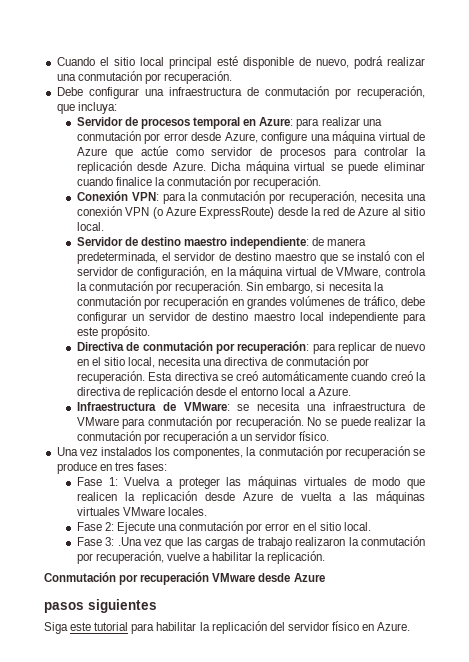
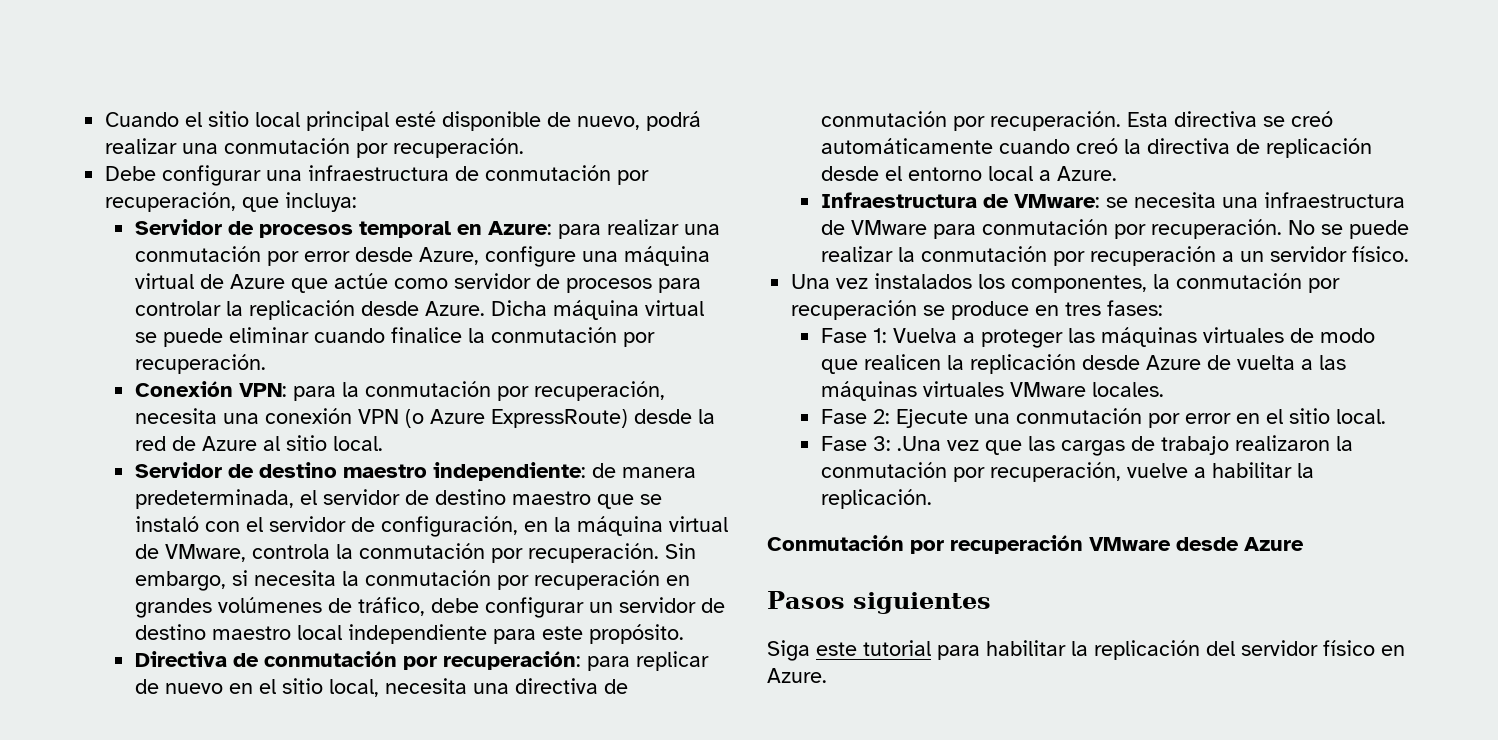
- pasos siguientes
+ Pasos siguientes

